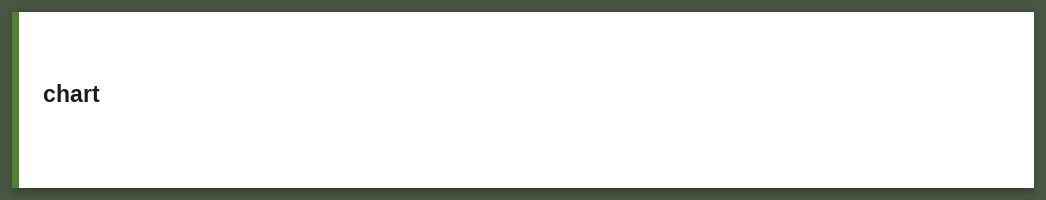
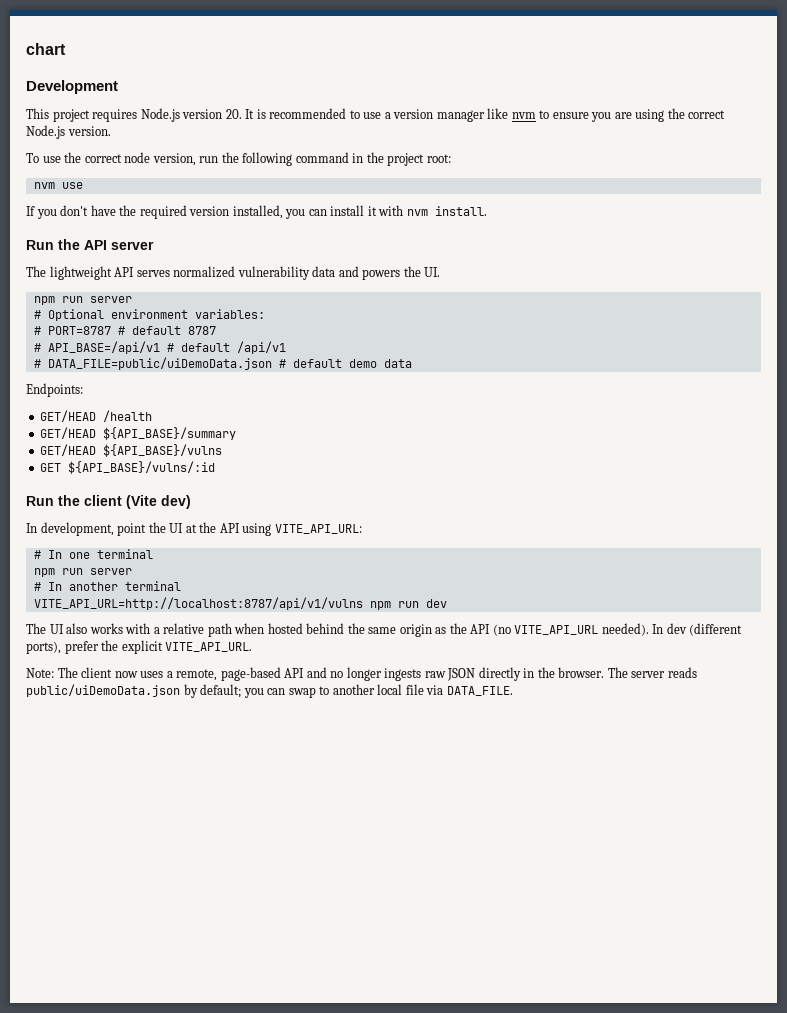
+ Development
+ This project requires Node.js version 20. It is recommended to use a version manager like nvm to ensure you are using the correct Node.js version.
+ To use the correct node version, run the following command in the project root:
+ nvm use
+ If you don't have the required version installed, you can install it with nvm install.
+ Run the API server
+ The lightweight API serves normalized vulnerability data and powers the UI.
+ npm run server
+ # Optional environment variables:
+ # PORT=8787 # default 8787
+ # API_BASE=/api/v1 # default /api/v1
+ # DATA_FILE=public/uiDemoData.json # default demo data
+ Endpoints:
+ GET/HEAD /health
+ GET/HEAD ${API_BASE}/summary
+ GET/HEAD ${API_BASE}/vulns
+ GET ${API_BASE}/vulns/:id
+ Run the client (Vite dev)
+ In development, point the UI at the API using VITE_API_URL:
+ # In one terminal
+ npm run server
+ # In another terminal
+ VITE_API_URL=http://localhost:8787/api/v1/vulns npm run dev
+ The UI also works with a relative path when hosted behind the same origin as the API (no VITE_API_URL needed). In dev (different ports), prefer the explicit VITE_API_URL.
+ Note: The client now uses a remote, page-based API and no longer ingests raw JSON directly in the browser. The server reads public/uiDemoData.json by default; you can swap to another local file via DATA_FILE.

